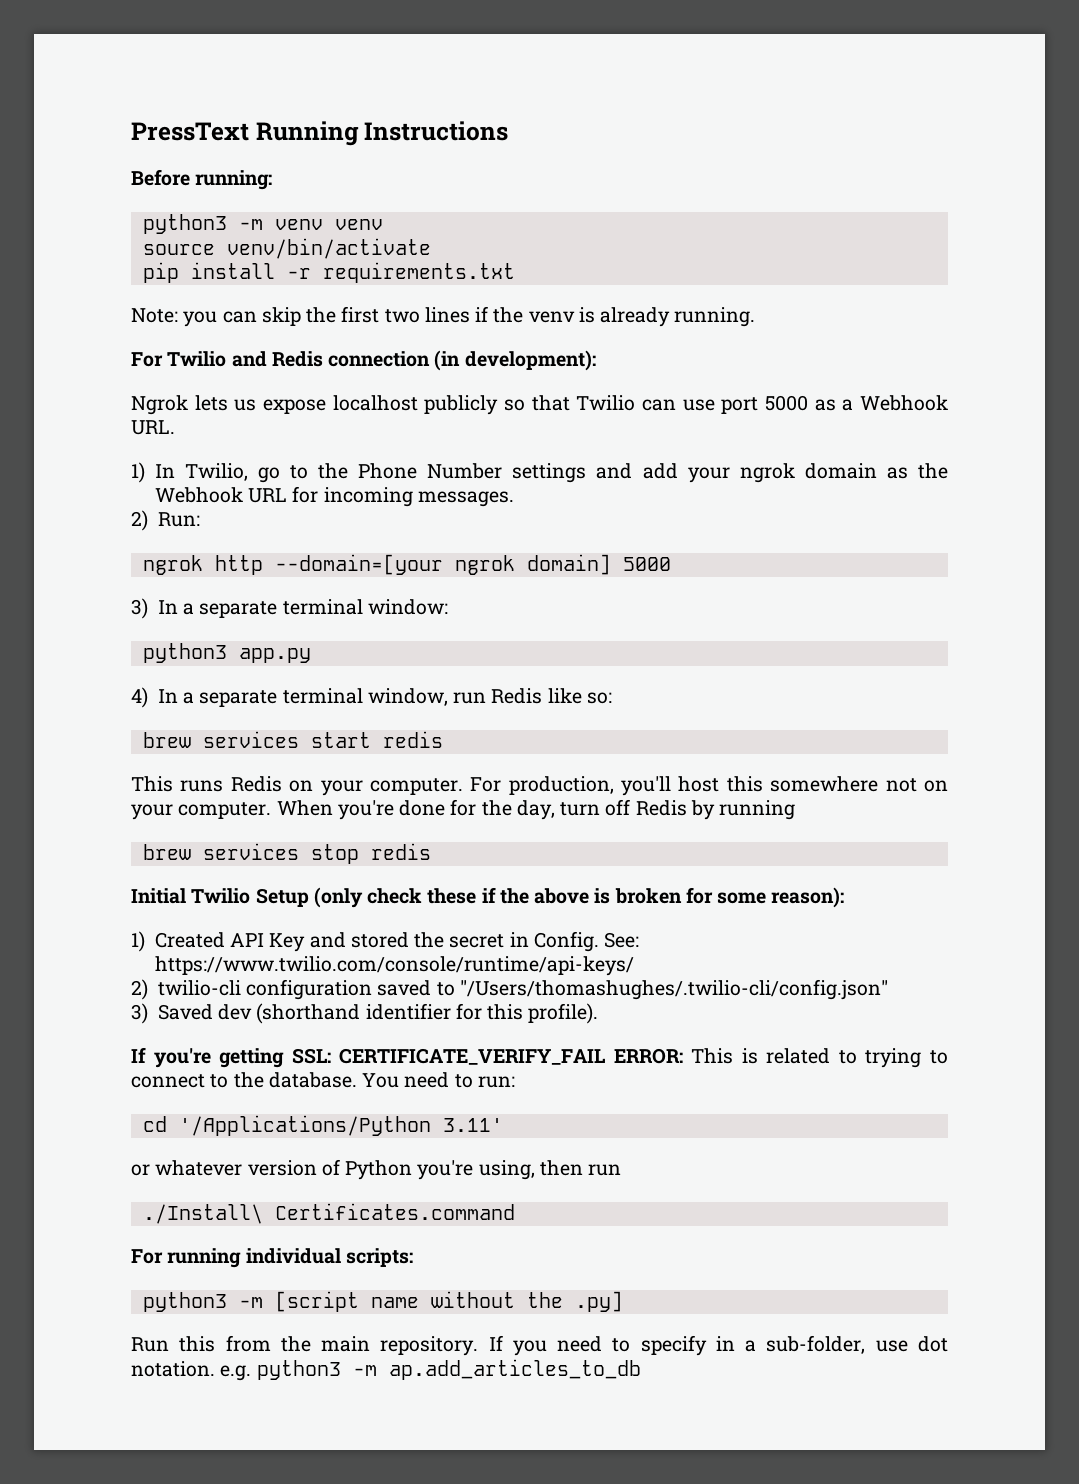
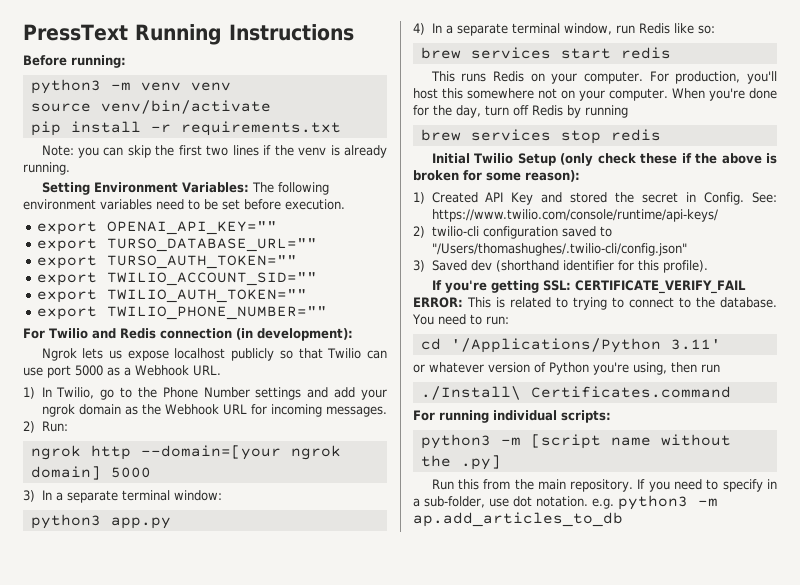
+ Setting Environment Variables: The following environment variables need to be set before execution.
+ export OPENAI_API_KEY=""
+ export TURSO_DATABASE_URL=""
+ export TURSO_AUTH_TOKEN=""
+ export TWILIO_ACCOUNT_SID=""
+ export TWILIO_AUTH_TOKEN=""
+ export TWILIO_PHONE_NUMBER=""

